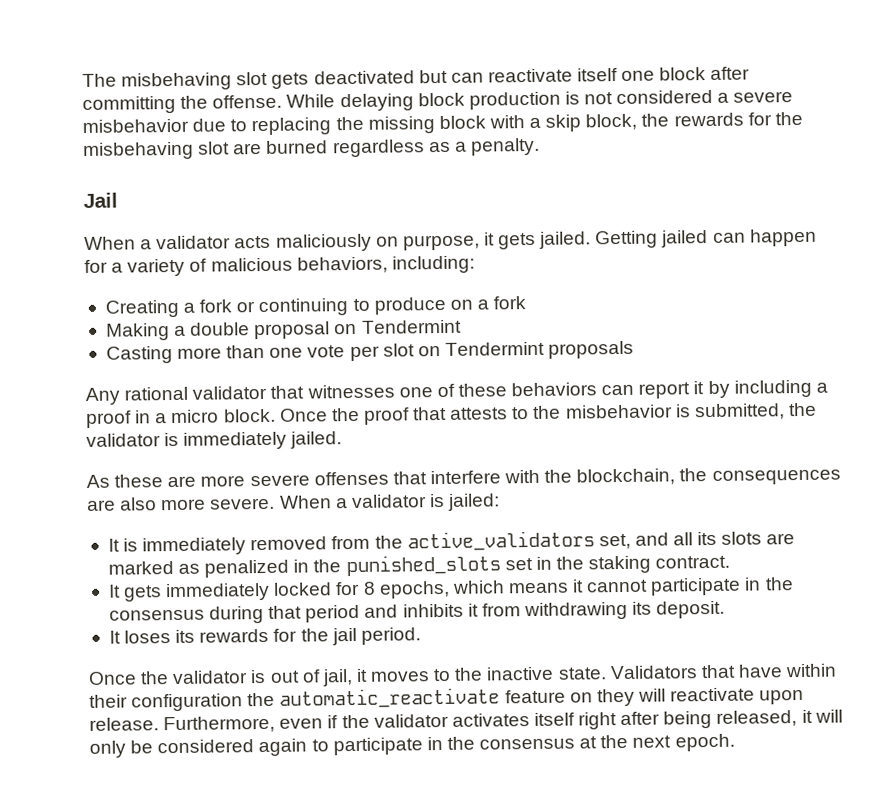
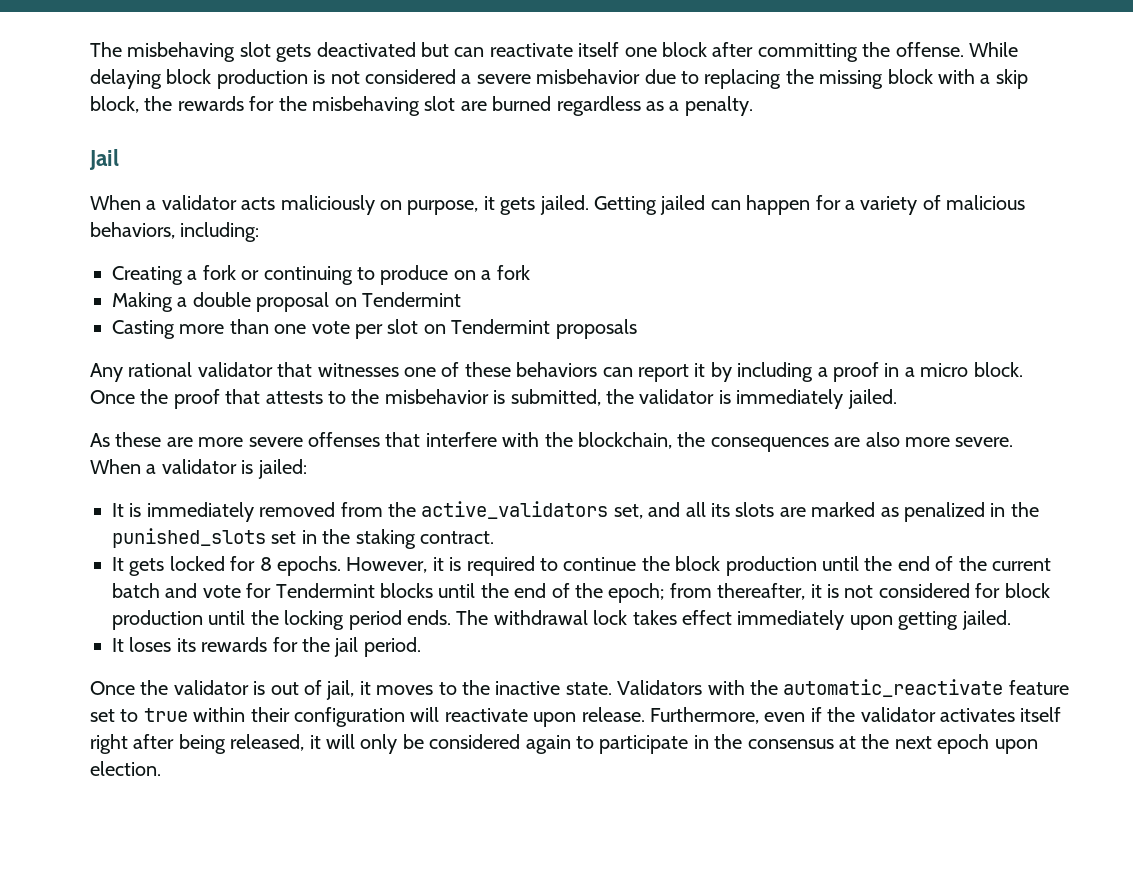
- It gets immediately locked for 8 epochs, which means it cannot participate in the consensus during that period and inhibits it from withdrawing its deposit.
+ It gets locked for 8 epochs. However, it is required to continue the block production until the end of the current batch and vote for Tendermint blocks until the end of the epoch; from thereafter, it is not considered for block production until the locking period ends. The withdrawal lock takes effect immediately upon getting jailed.
- Validators that have within their configuration the automatic_reactivate feature on they will reactivate upon release.
+ Validators with the automatic_reactivate feature set to true within their configuration will reactivate upon release.
- Furthermore, even if the validator activates itself right after being released, it will only be considered again to participate in the consensus at the next epoch.
+ Furthermore, even if the validator activates itself right after being released, it will only be considered again to participate in the consensus at the next epoch upon election.

